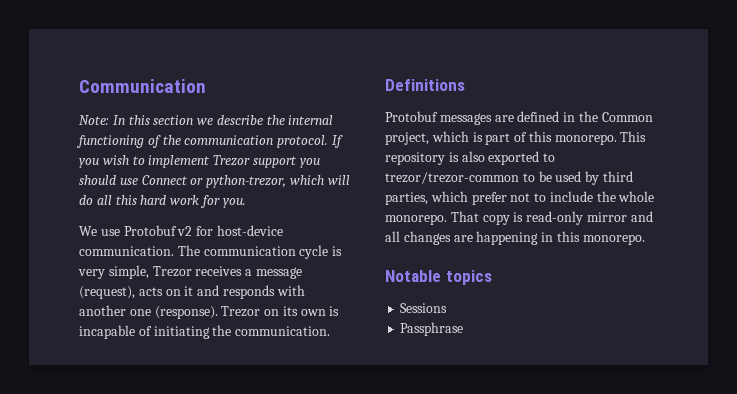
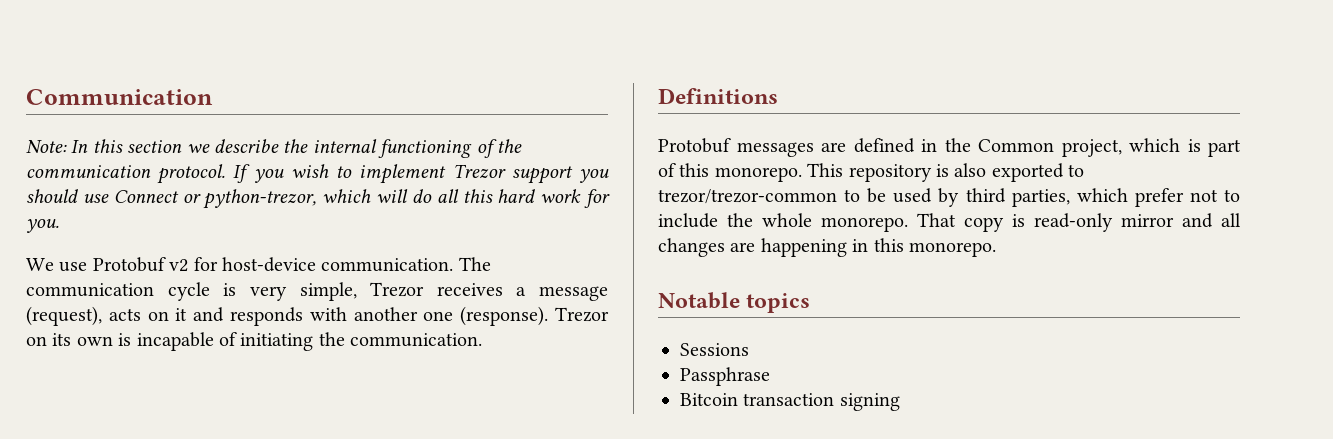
+ Bitcoin transaction signing

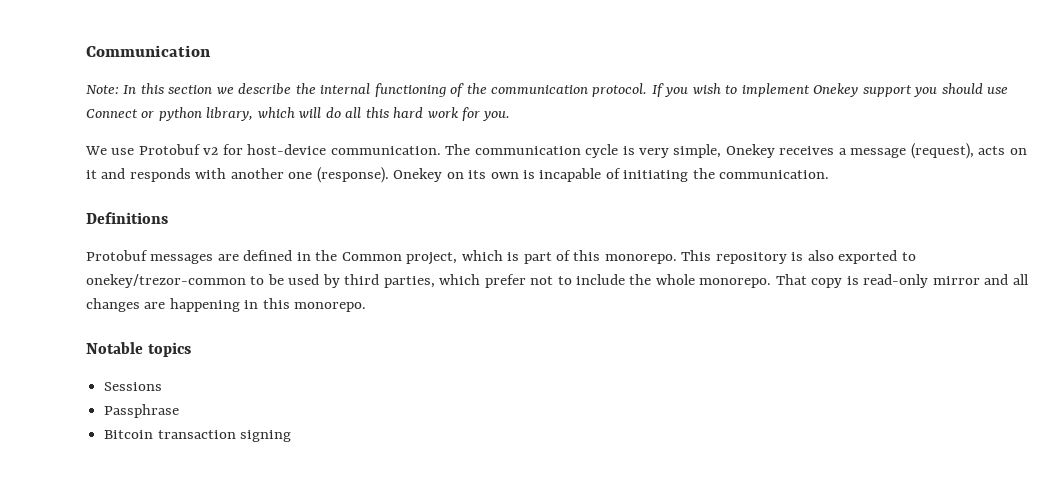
- If you wish to implement Trezor support you should use Connect or python-trezor, which will do all this hard work for you.
+ If you wish to implement Onekey support you should use Connect or python library, which will do all this hard work for you.
- The communication cycle is very simple, Trezor receives a message (request), acts on it and responds with another one (response).
+ The communication cycle is very simple, Onekey receives a message (request), acts on it and responds with another one (response).
- Trezor on its own is incapable of initiating the communication.
+ Onekey on its own is incapable of initiating the communication.
- This repository is also exported to trezor/trezor-common to be used by third parties, which prefer not to include the whole monorepo.
+ This repository is also exported to onekey/trezor-common to be used by third parties, which prefer not to include the whole monorepo.

